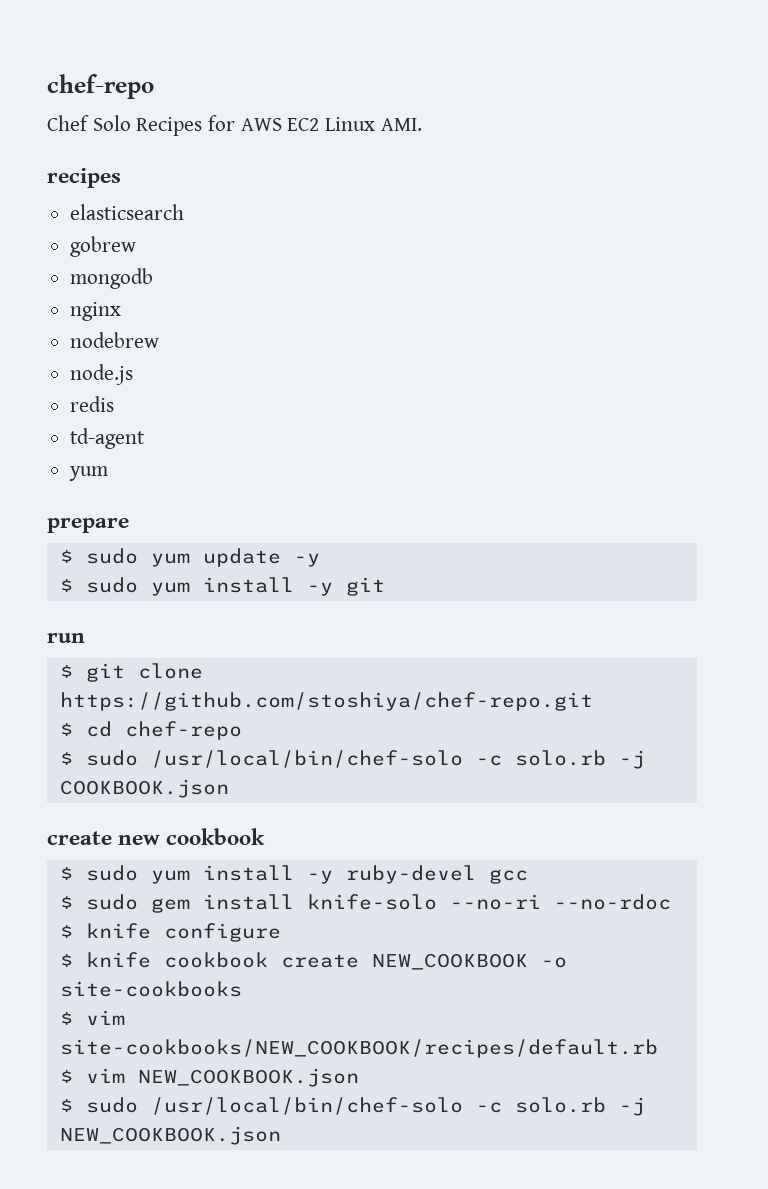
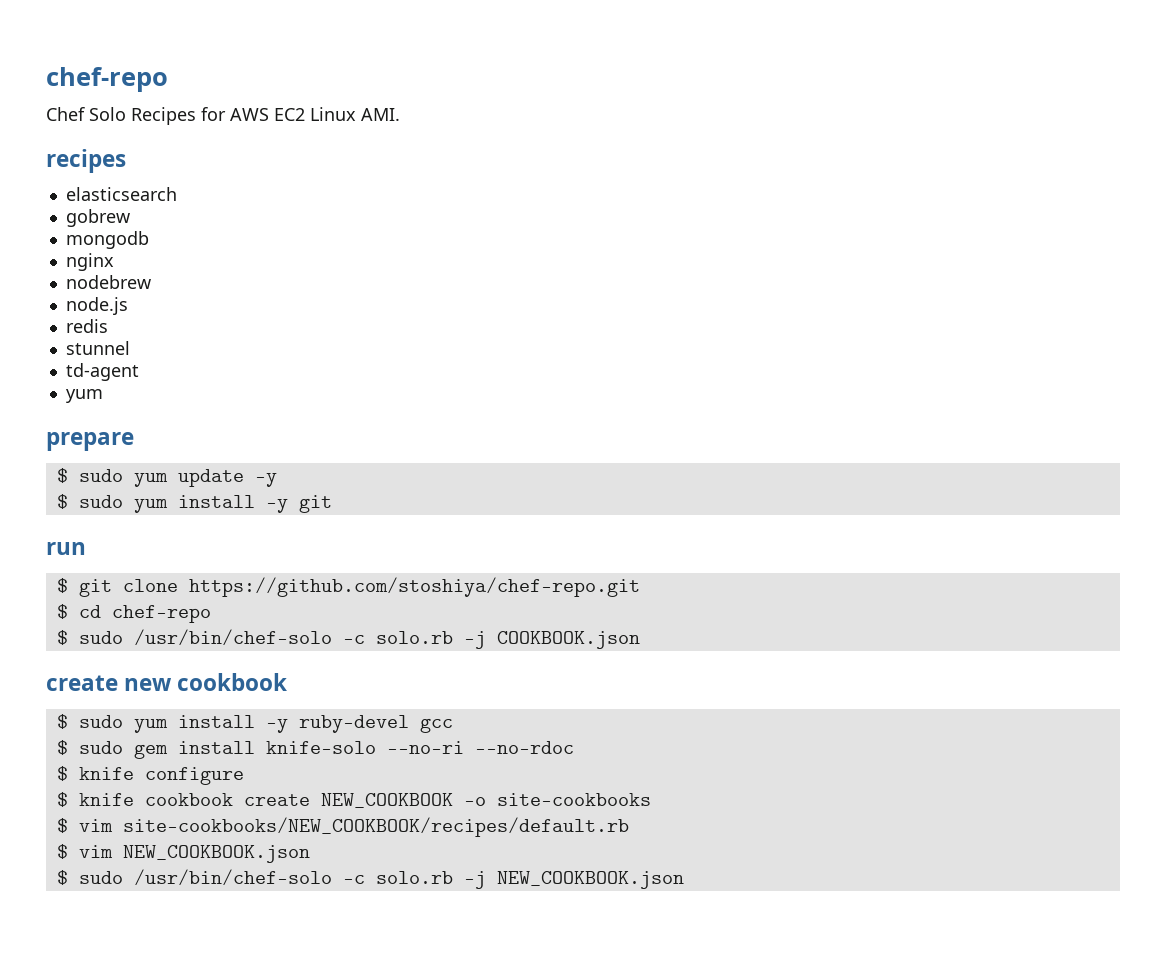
+ stunnel
- $ sudo /usr/local/bin/chef-solo -c solo.rb -j COOKBOOK.json
+ $ sudo /usr/bin/chef-solo -c solo.rb -j COOKBOOK.json
- $ sudo /usr/local/bin/chef-solo -c solo.rb -j NEW_COOKBOOK.json
+ $ sudo /usr/bin/chef-solo -c solo.rb -j NEW_COOKBOOK.json

